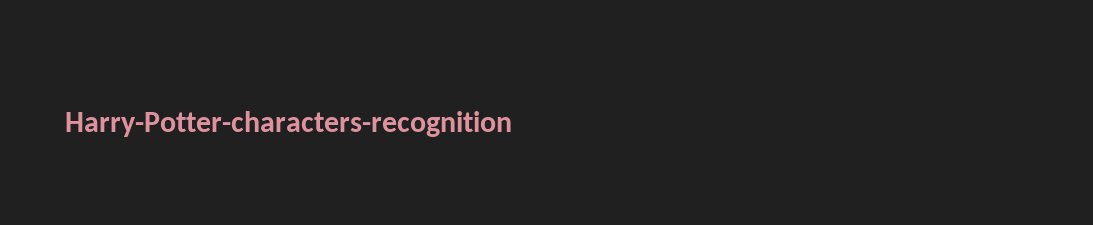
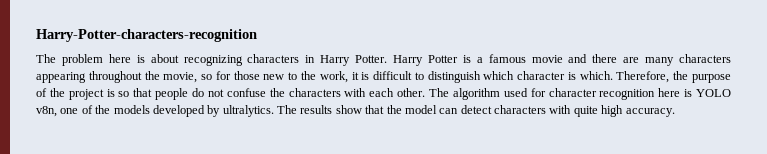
+ The problem here is about recognizing characters in Harry Potter. Harry Potter is a famous movie and there are many characters appearing throughout the movie, so for those new to the work, it is difficult to distinguish which character is which. Therefore, the purpose of the project is so that people do not confuse the characters with each other. The algorithm used for character recognition here is YOLO v8n, one of the models developed by ultralytics. The results show that the model can detect characters with quite high accuracy.

